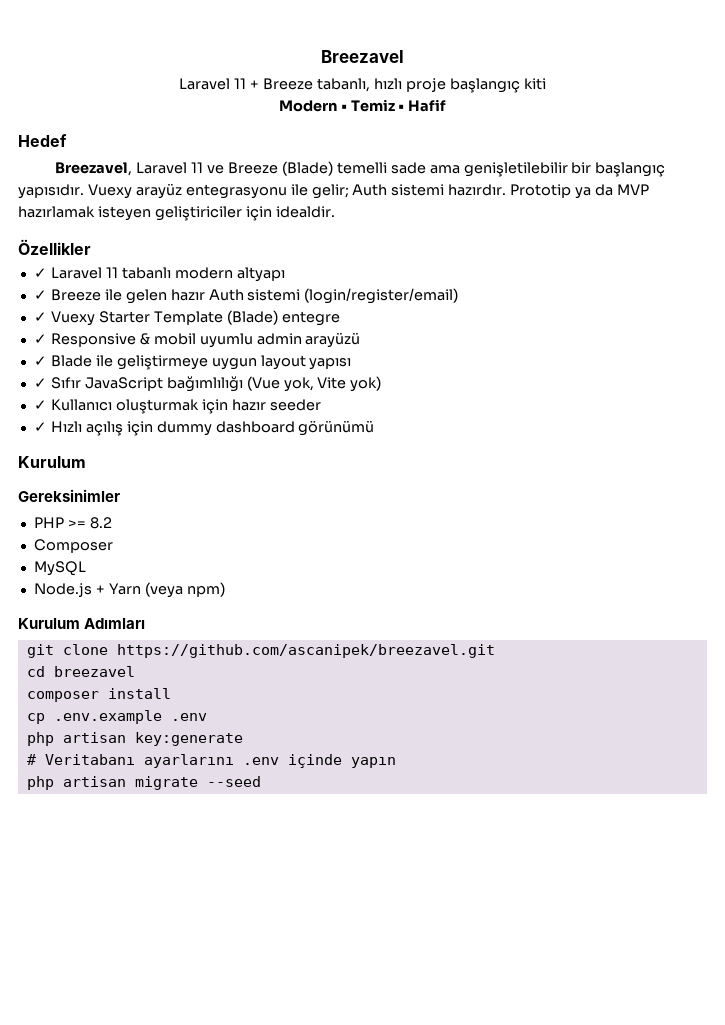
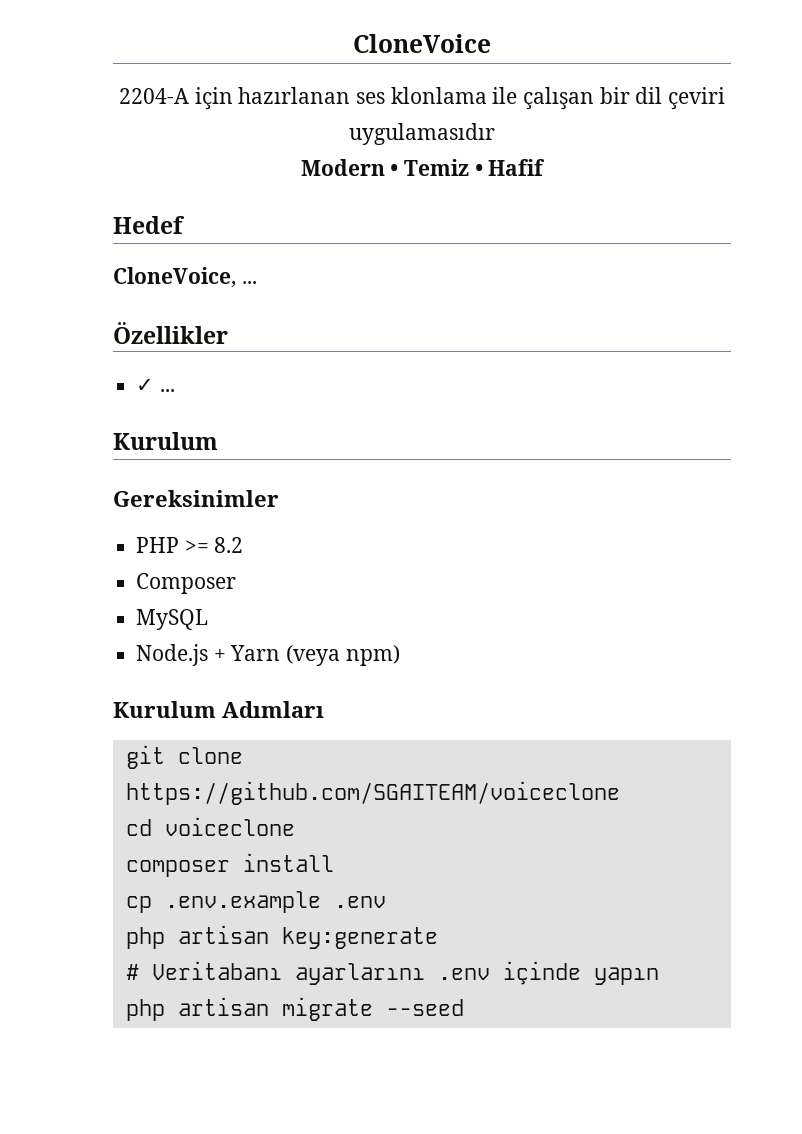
- Breezavel
- Laravel 11 + Breeze tabanlı, hızlı proje başlangıç kiti
+ CloneVoice
+ 2204-A için hazırlanan ses klonlama ile çalışan bir dil çeviri uygulamasıdır
- Breezavel, Laravel 11 ve Breeze (Blade) temelli sade ama genişletilebilir bir başlangıç yapısıdır. Vuexy arayüz entegrasyonu ile gelir; Auth sistemi hazırdır. Prototip ya da MVP hazırlamak isteyen geliştiriciler için idealdir.
+ CloneVoice, ...
  Özellikler
- ✓ Laravel 11 tabanlı modern altyapı
- ✓ Breeze ile gelen hazır Auth sistemi (login/register/email)
- ✓ Vuexy Starter Template (Blade) entegre
- ✓ Responsive & mobil uyumlu admin arayüzü
- ✓ Blade ile geliştirmeye uygun layout yapısı
- ✓ Sıfır JavaScript bağımlılığı (Vue yok, Vite yok)
- ✓ Kullanıcı oluşturmak için hazır seeder
- ✓ Hızlı açılış için dummy dashboard görünümü
+ ✓ ...
- git clone https://github.com/ascanipek/breezavel.git
+ git clone https://github.com/SGAITEAM/voiceclone
- cd breezavel
+ cd voiceclone

